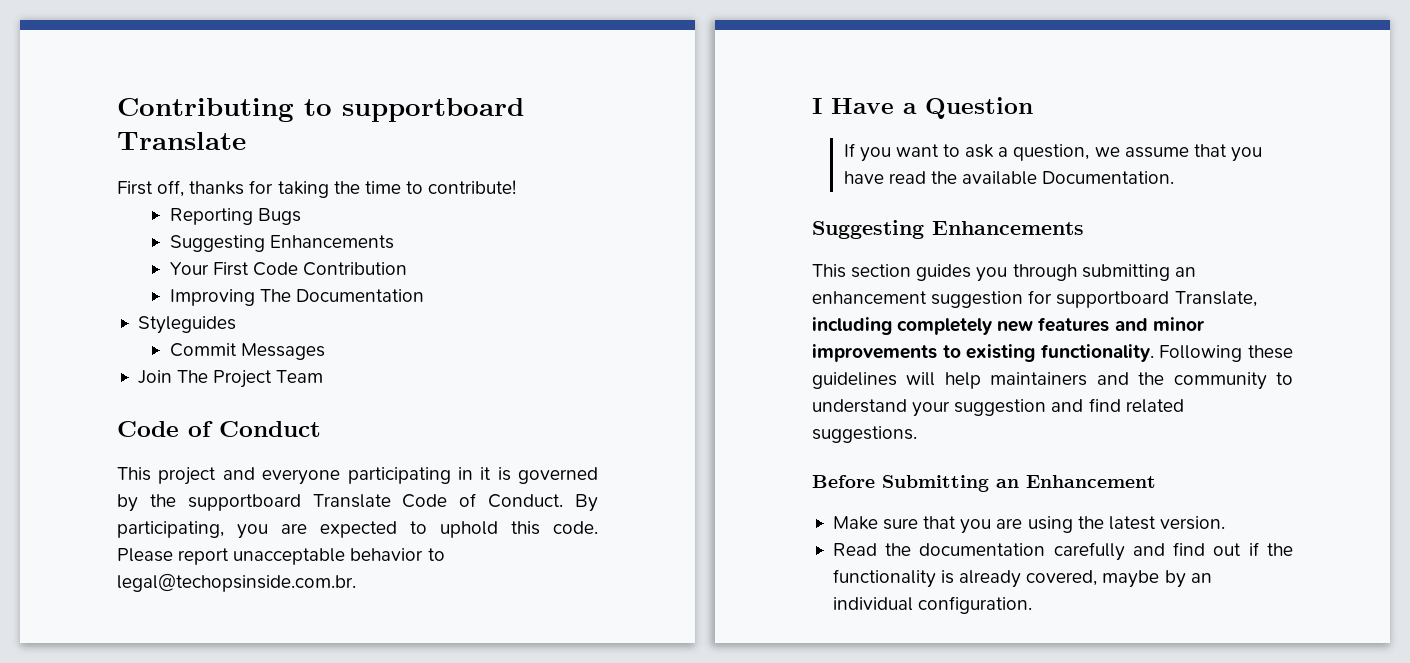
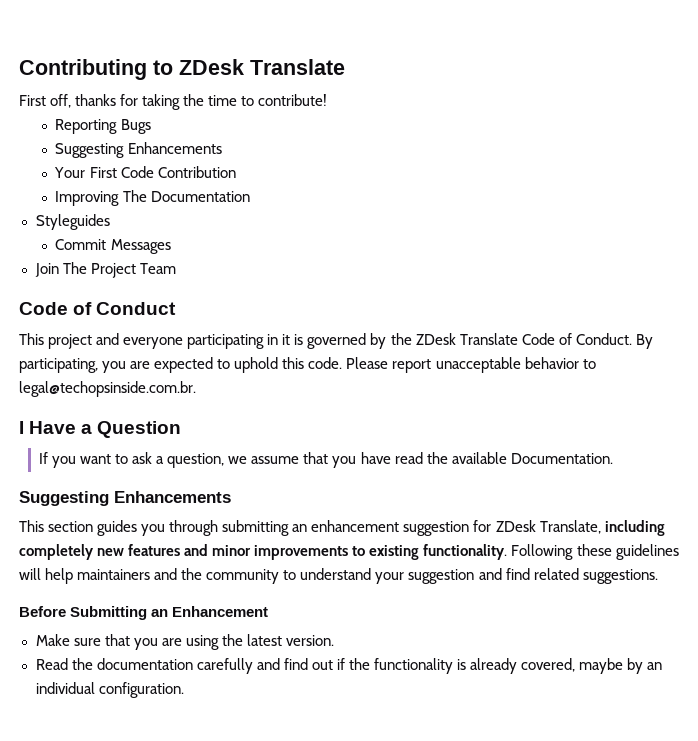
- Contributing to supportboard Translate
+ Contributing to ZDesk Translate
- This project and everyone participating in it is governed by the supportboard Translate Code of Conduct.
+ This project and everyone participating in it is governed by the ZDesk Translate Code of Conduct.
- This section guides you through submitting an enhancement suggestion for supportboard Translate, including completely new features and minor improvements to existing functionality.
+ This section guides you through submitting an enhancement suggestion for ZDesk Translate, including completely new features and minor improvements to existing functionality.

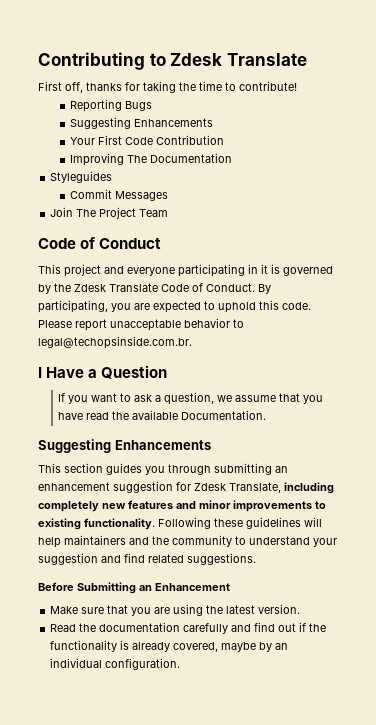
- Contributing to ZDesk Translate
+ Contributing to Zdesk Translate
- This project and everyone participating in it is governed by the ZDesk Translate Code of Conduct.
+ This project and everyone participating in it is governed by the Zdesk Translate Code of Conduct.
- This section guides you through submitting an enhancement suggestion for ZDesk Translate, including completely new features and minor improvements to existing functionality.
+ This section guides you through submitting an enhancement suggestion for Zdesk Translate, including completely new features and minor improvements to existing functionality.

